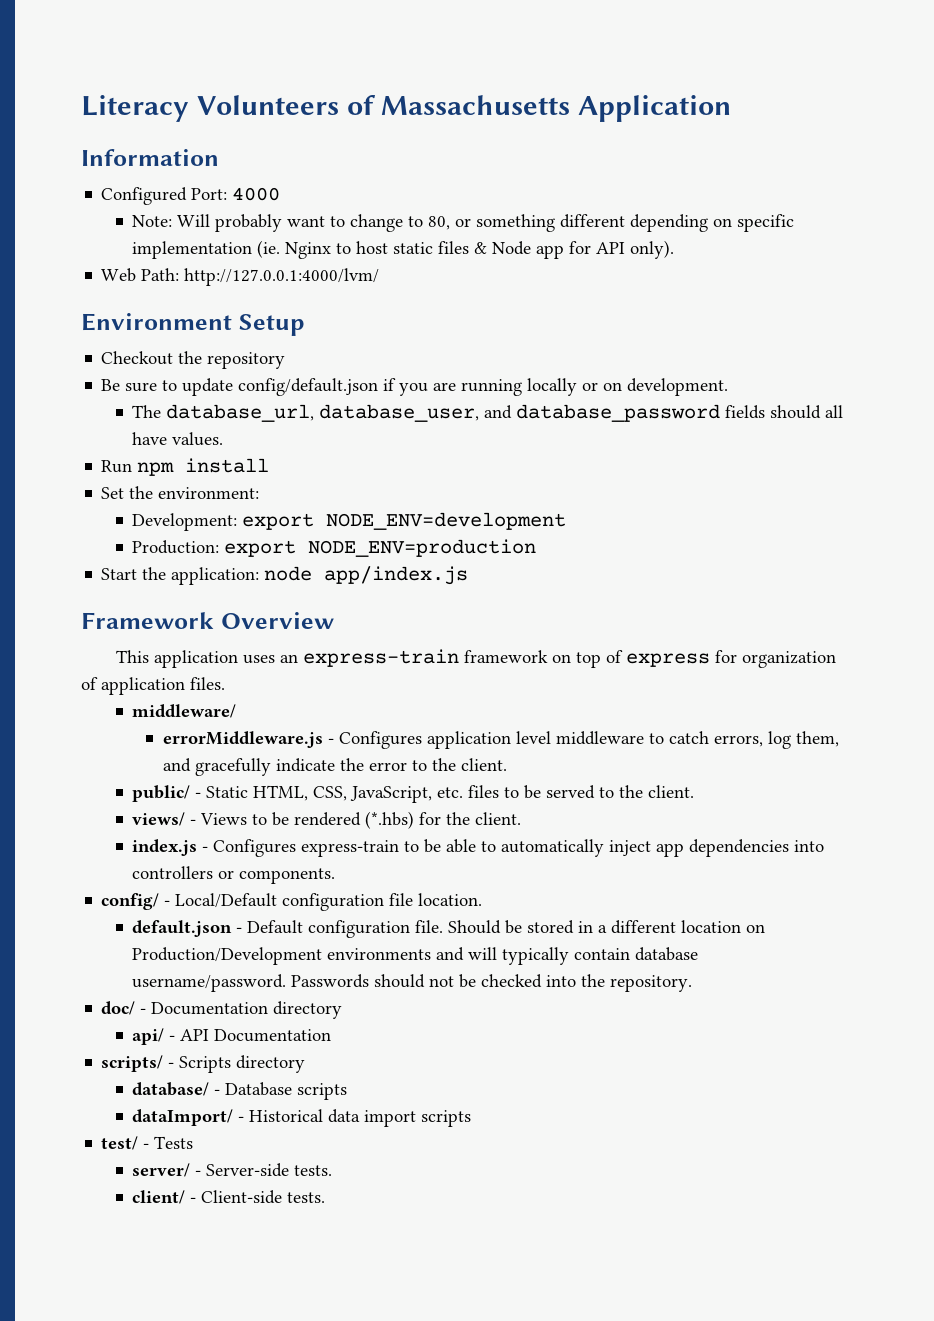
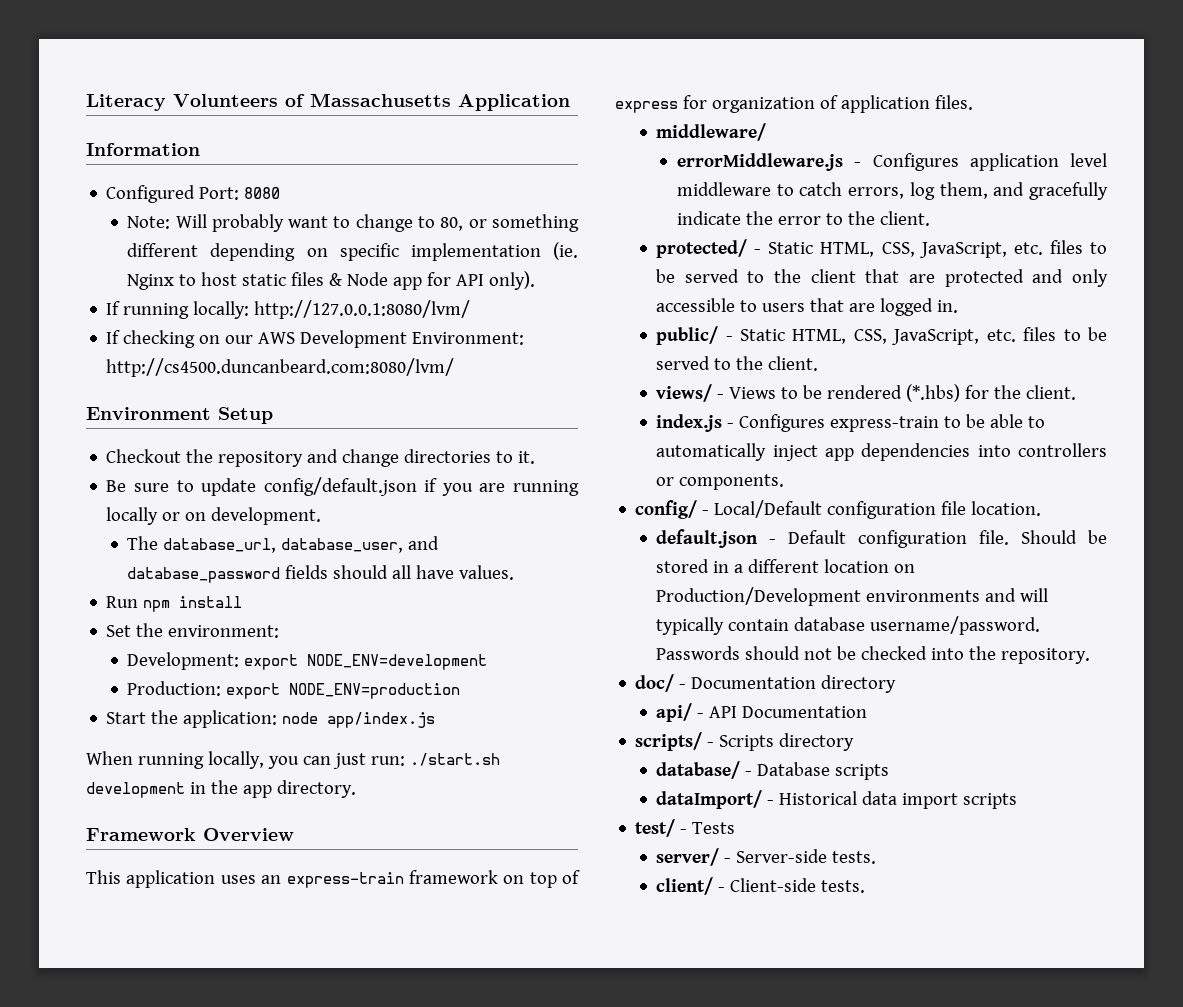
- Configured Port: 4000
+ Configured Port: 8080
- Web Path: http://127.0.0.1:4000/lvm/
+ If running locally: http://127.0.0.1:8080/lvm/
+ If checking on our AWS Development Environment: http://cs4500.duncanbeard.com:8080/lvm/
- Checkout the repository
+ Checkout the repository and change directories to it.
+ When running locally, you can just run: ./start.sh development in the app directory.
+ protected/ - Static HTML, CSS, JavaScript, etc. files to be served to the client that are protected and only accessible to users that are logged in.

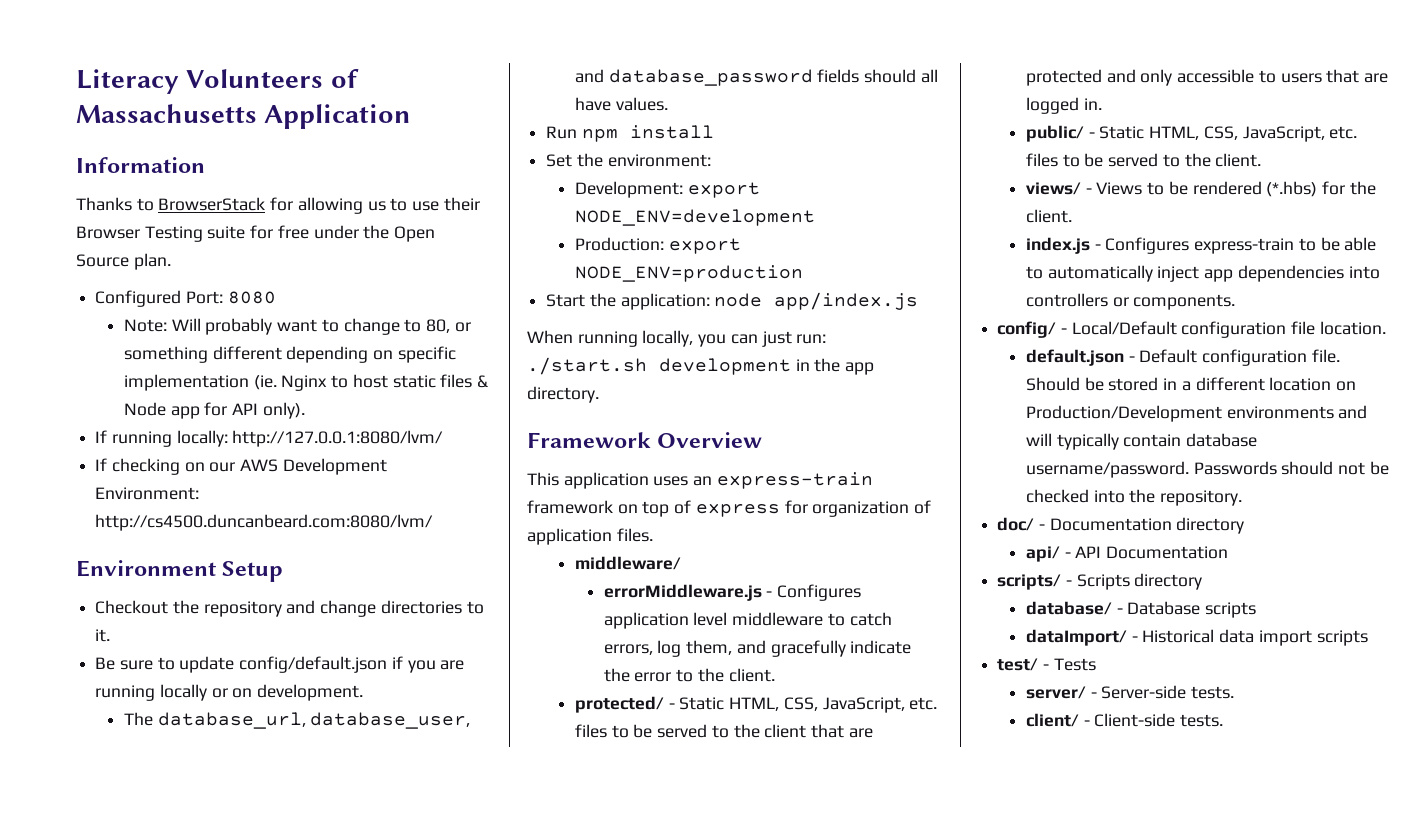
+ Thanks to BrowserStack for allowing us to use their Browser Testing suite for free under the Open Source plan.

